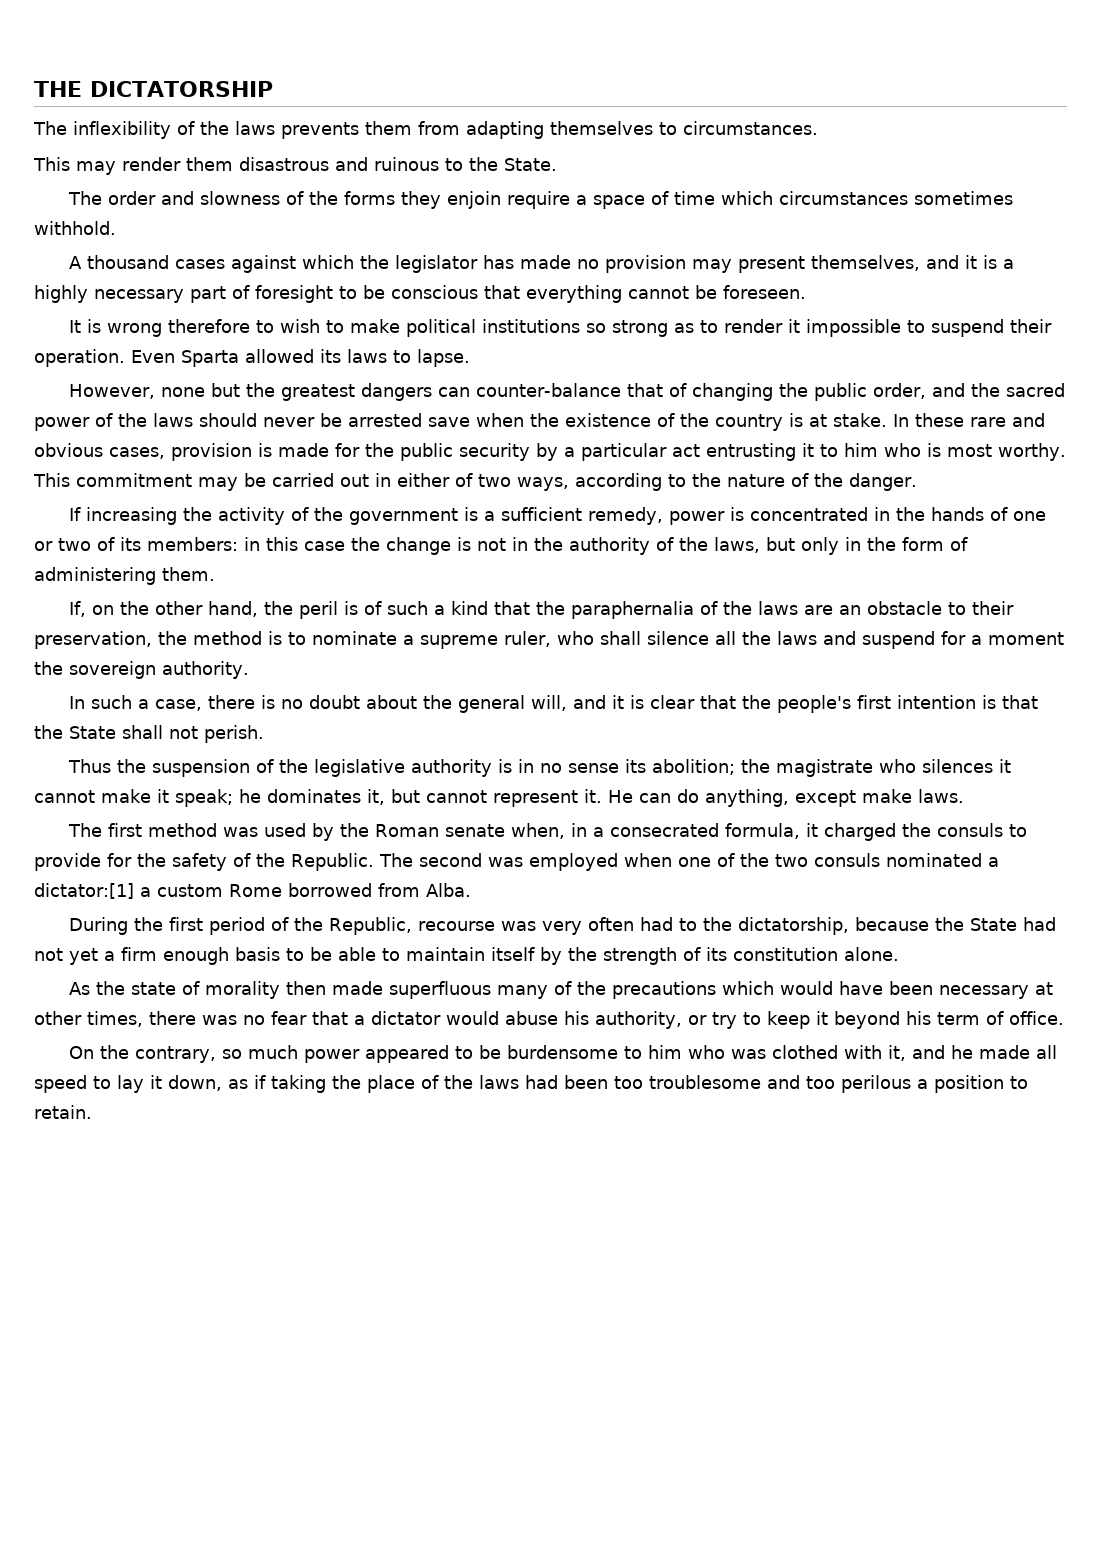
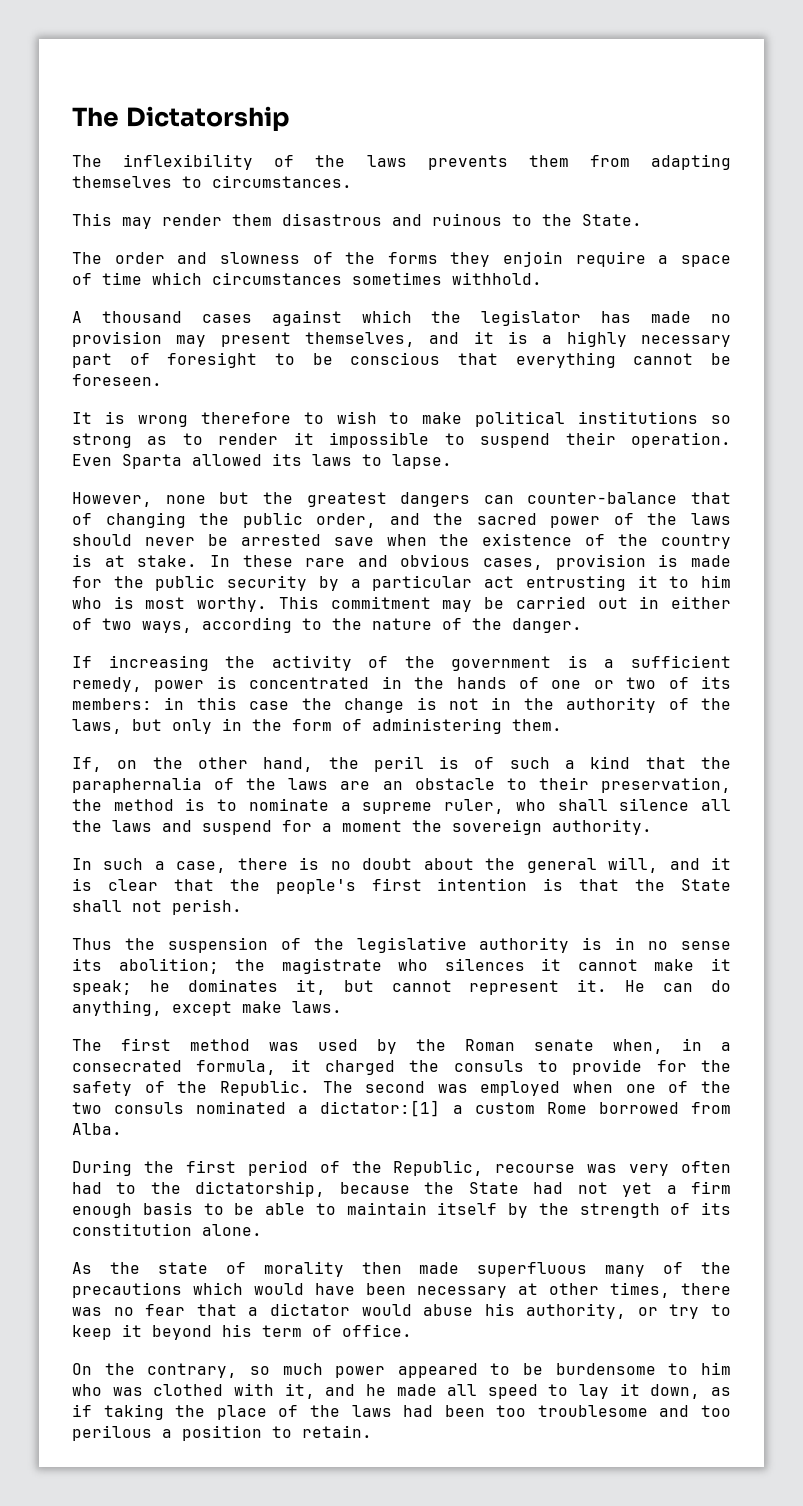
- THE DICTATORSHIP
+ The Dictatorship

